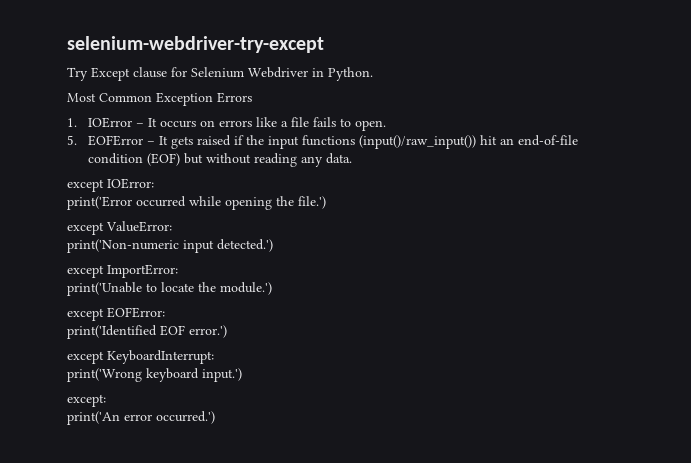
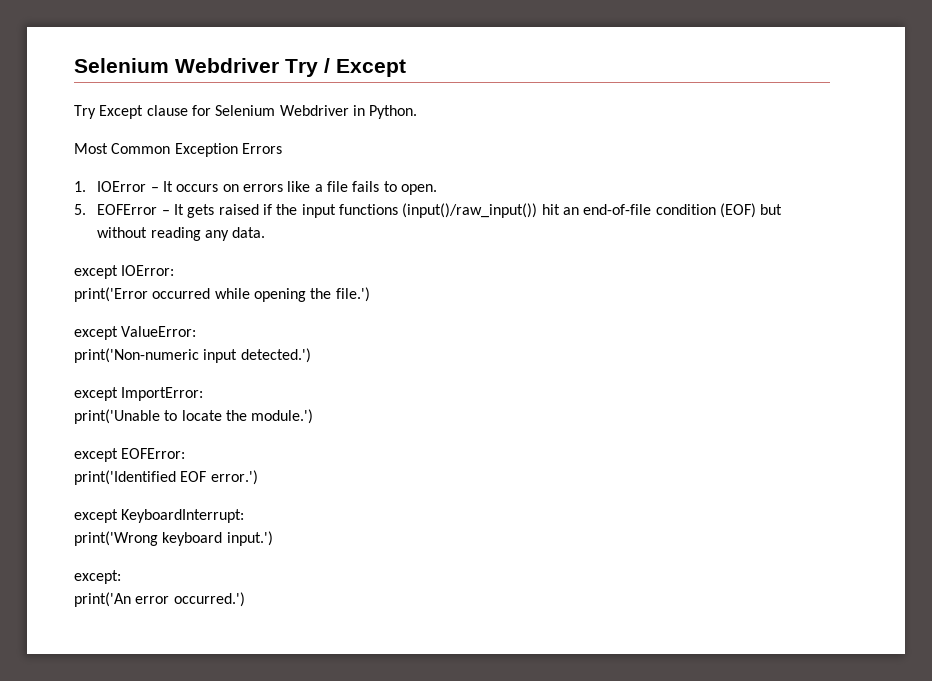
- selenium-webdriver-try-except
+ Selenium Webdriver Try / Except

